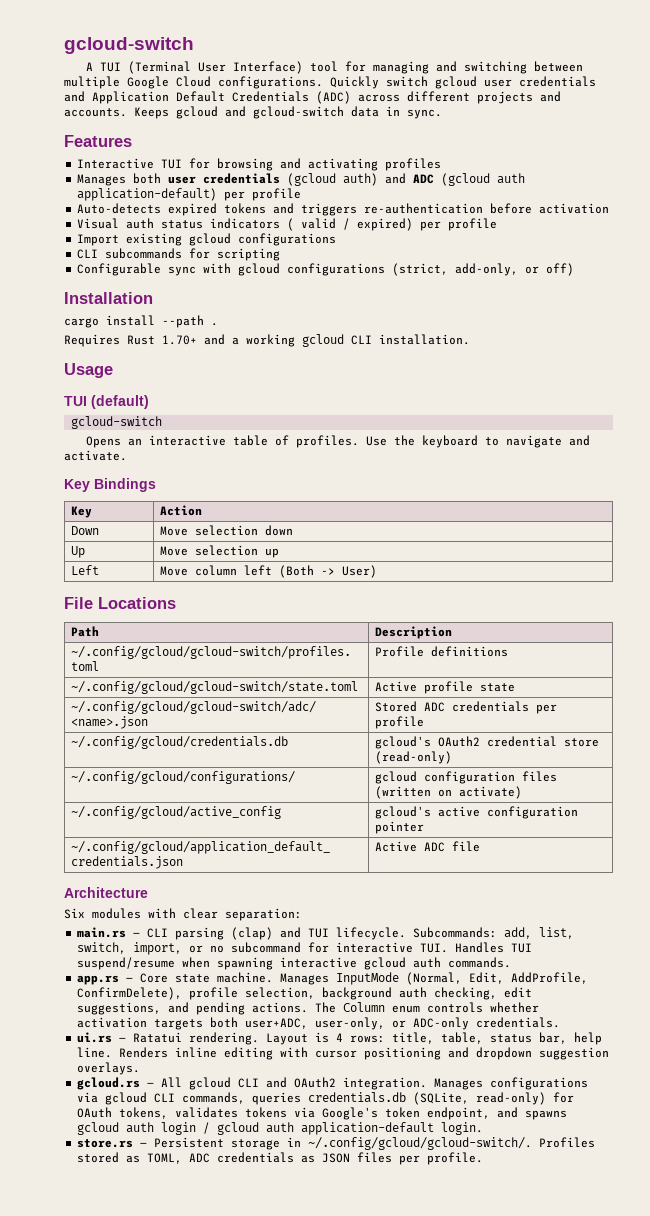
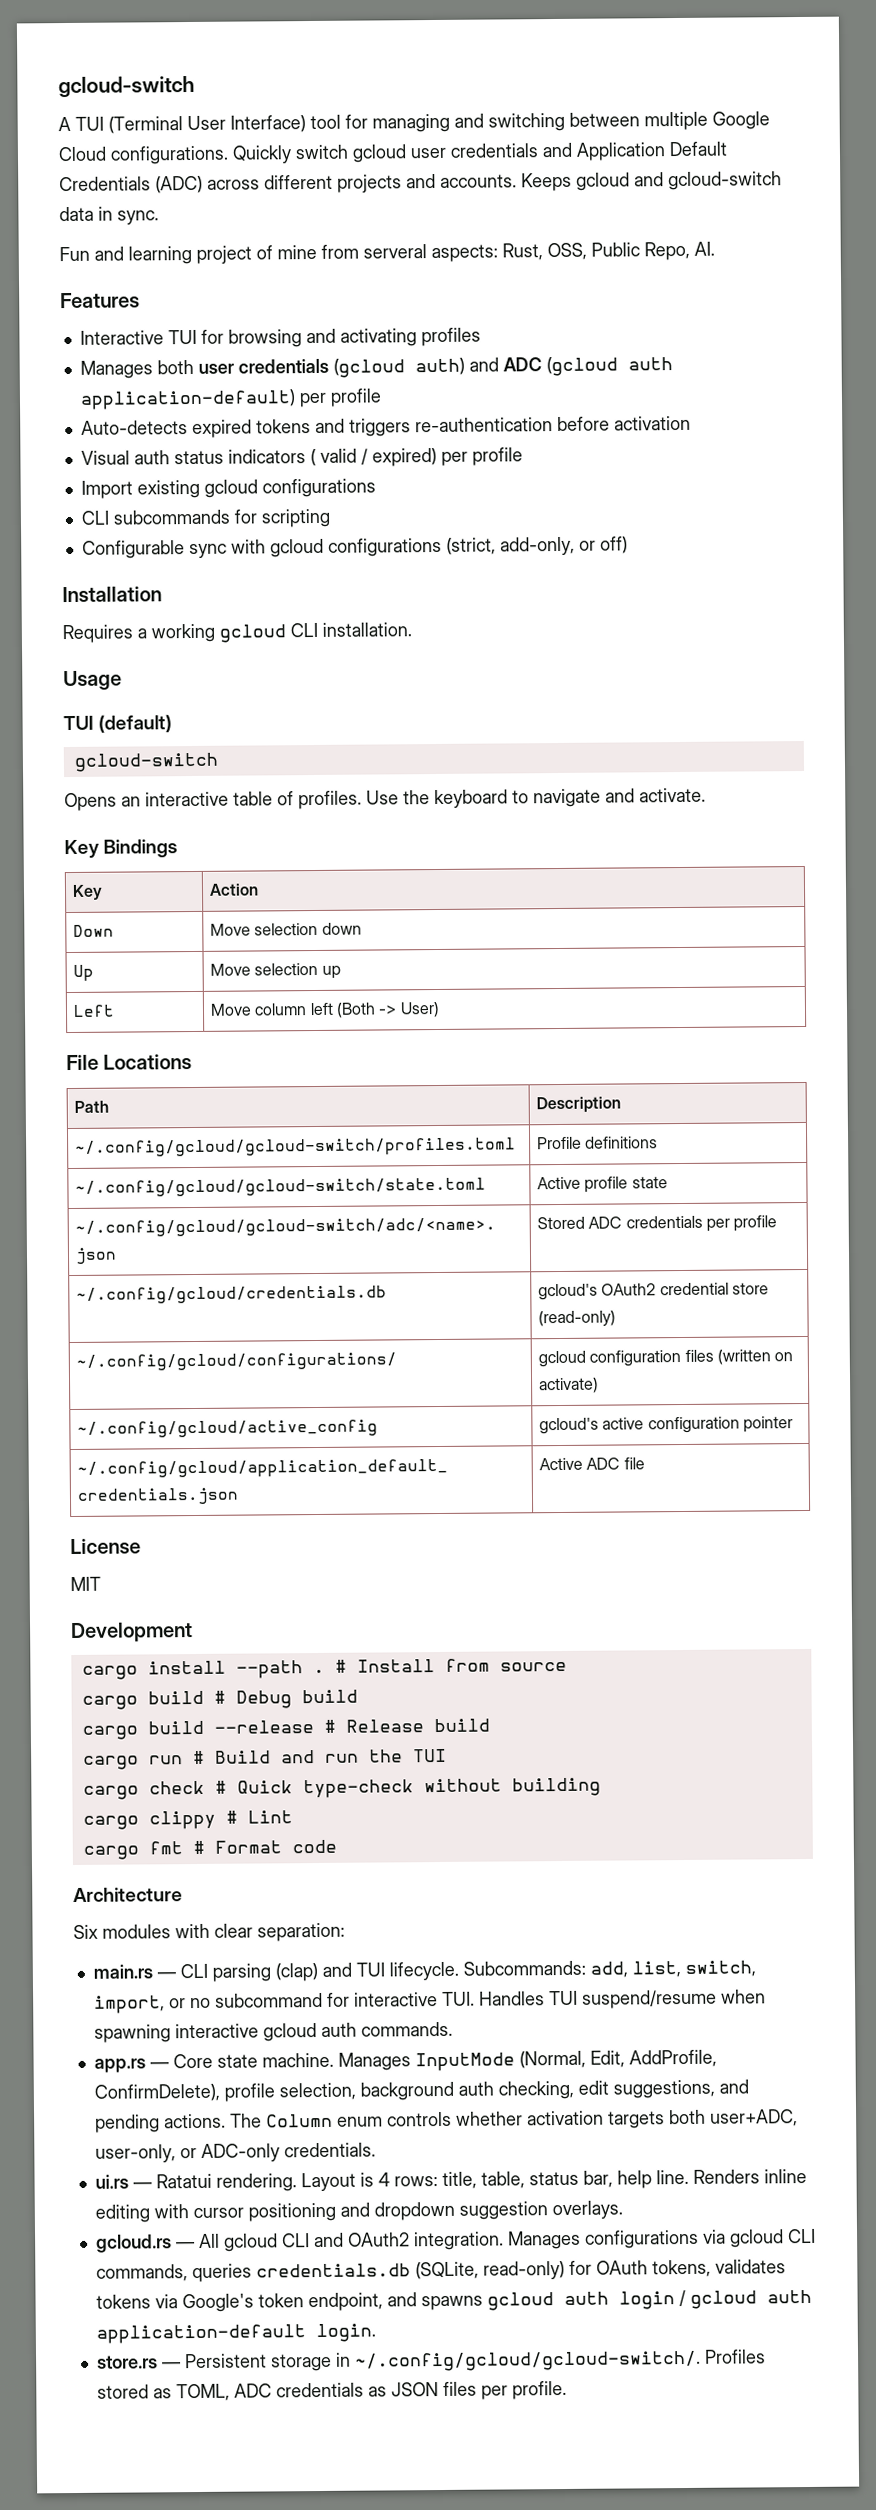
+ Fun and learning project of mine from serveral aspects: Rust, OSS, Public Repo, AI.
- cargo install --path .
- Requires Rust 1.70+ and a working gcloud CLI installation.
+ Requires a working gcloud CLI installation.
+ License
+ MIT
+ Development
+ cargo install --path . # Install from source
+ cargo build # Debug build
+ cargo build --release # Release build
+ cargo run # Build and run the TUI
+ cargo check # Quick type-check without building
+ cargo clippy # Lint
+ cargo fmt # Format code

